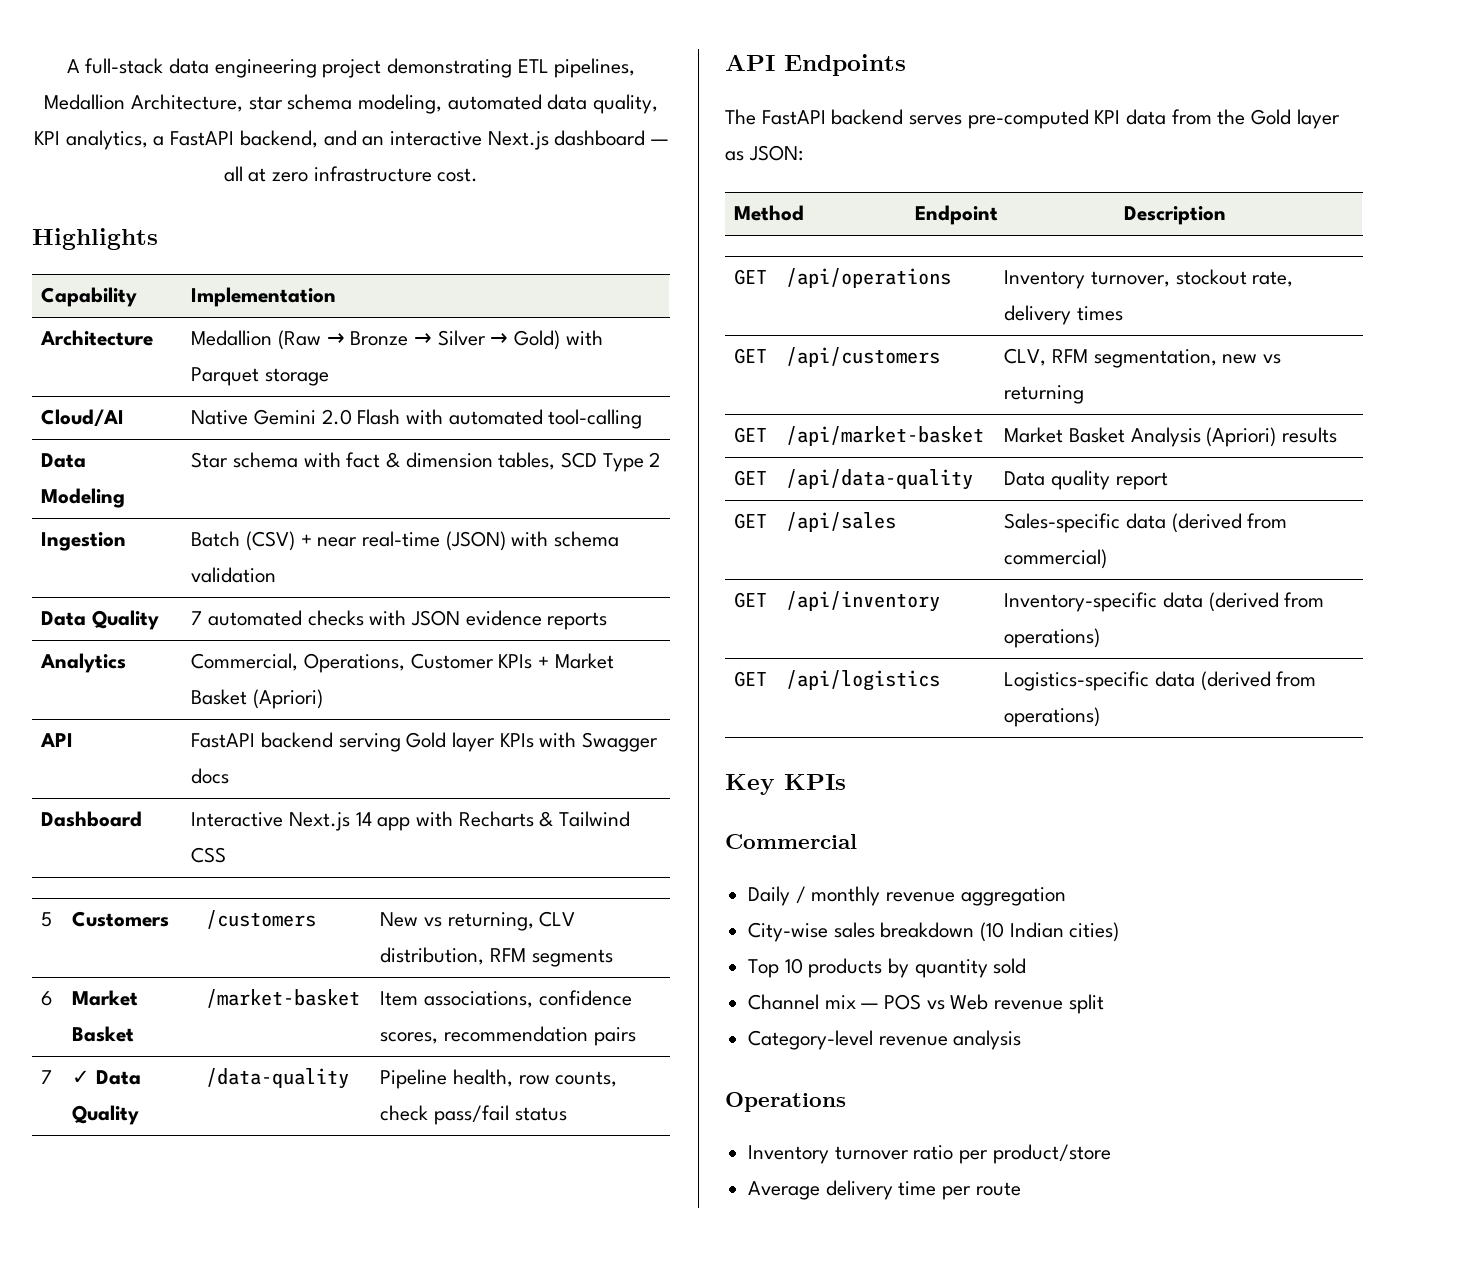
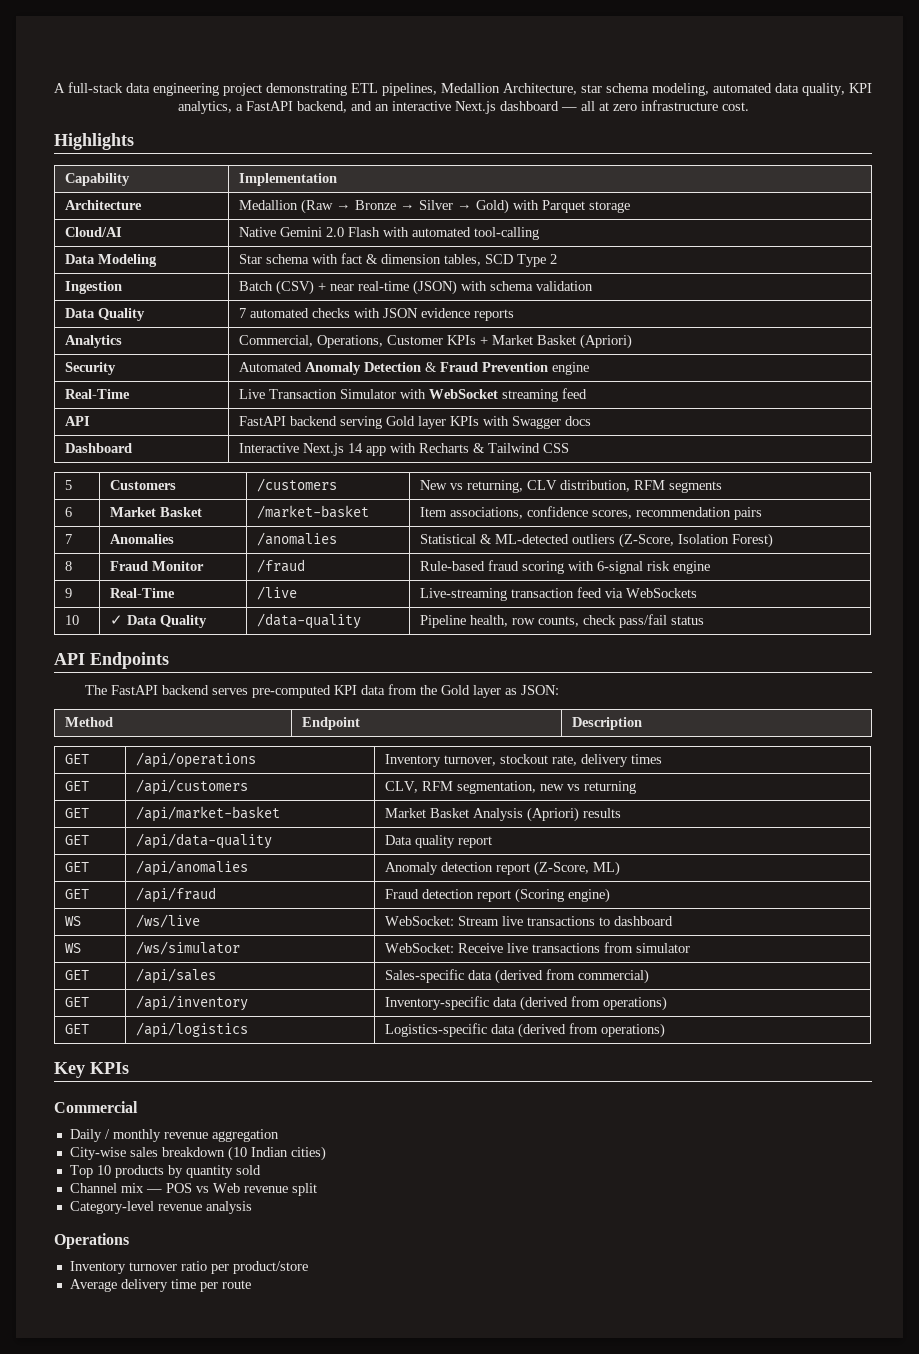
+ Security | Automated Anomaly Detection & Fraud Prevention engine
+ Real-Time | Live Transaction Simulator with WebSocket streaming feed
- 7 | ✓ Data Quality | /data-quality | Pipeline health, row counts, check pass/fail status
+ 7 | Anomalies | /anomalies | Statistical & ML-detected outliers (Z-Score, Isolation Forest)
+ 8 | Fraud Monitor | /fraud | Rule-based fraud scoring with 6-signal risk engine
+ 9 | Real-Time | /live | Live-streaming transaction feed via WebSockets
+ 10 | ✓ Data Quality | /data-quality | Pipeline health, row counts, check pass/fail status
+ GET | /api/anomalies | Anomaly detection report (Z-Score, ML)
+ GET | /api/fraud | Fraud detection report (Scoring engine)
+ WS | /ws/live | WebSocket: Stream live transactions to dashboard
+ WS | /ws/simulator | WebSocket: Receive live transactions from simulator

